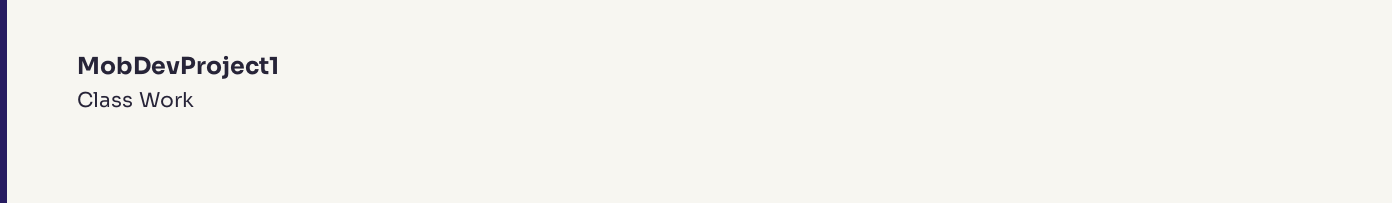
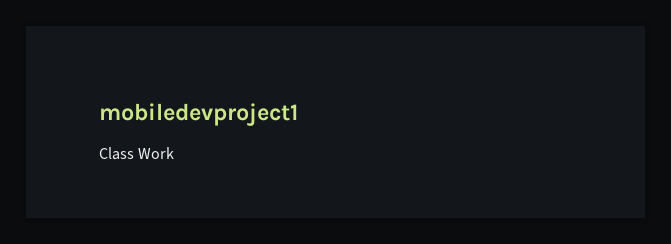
- MobDevProject1
+ mobiledevproject1

